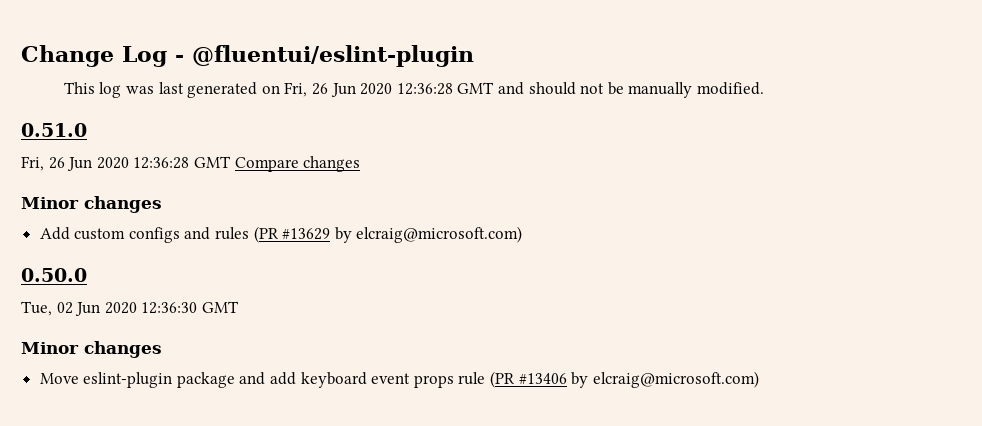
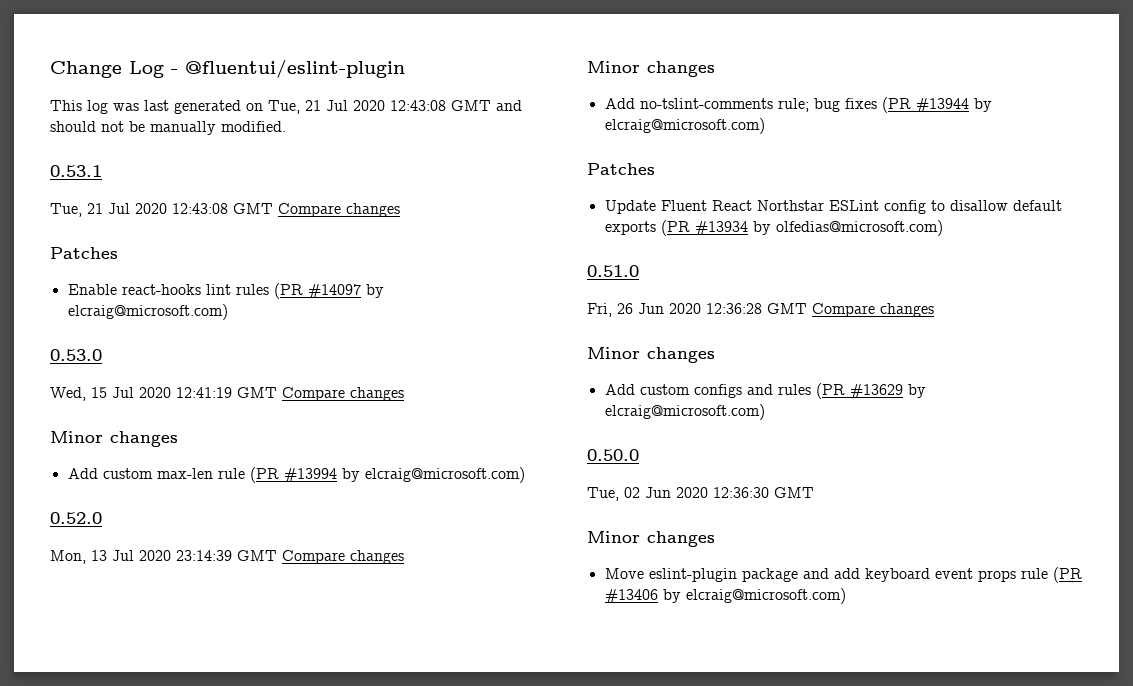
- This log was last generated on Fri, 26 Jun 2020 12:36:28 GMT and should not be manually modified.
+ This log was last generated on Tue, 21 Jul 2020 12:43:08 GMT and should not be manually modified.
+ 0.53.1
+ Tue, 21 Jul 2020 12:43:08 GMT Compare changes
+ Patches
+ Enable react-hooks lint rules (PR #14097 by elcraig@microsoft.com)
+ 0.53.0
+ Wed, 15 Jul 2020 12:41:19 GMT Compare changes
+ Minor changes
+ Add custom max-len rule (PR #13994 by elcraig@microsoft.com)
+ 0.52.0
+ Mon, 13 Jul 2020 23:14:39 GMT Compare changes
+ Minor changes
+ Add no-tslint-comments rule; bug fixes (PR #13944 by elcraig@microsoft.com)
+ Patches
+ Update Fluent React Northstar ESLint config to disallow default exports (PR #13934 by olfedias@microsoft.com)

